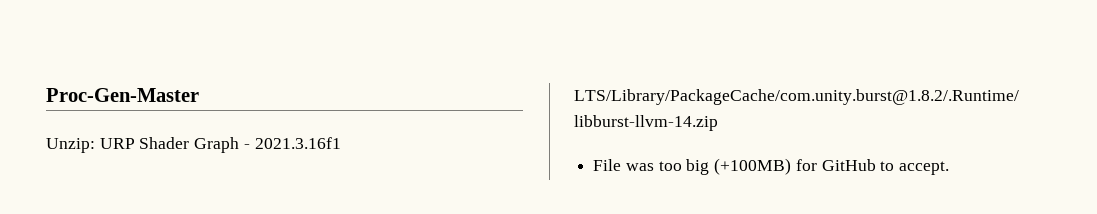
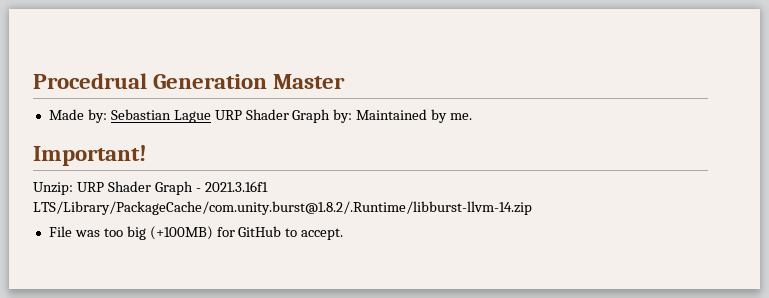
- Proc-Gen-Master
+ Procedrual Generation Master
+ Made by: Sebastian Lague URP Shader Graph by: Maintained by me.
+ Important!

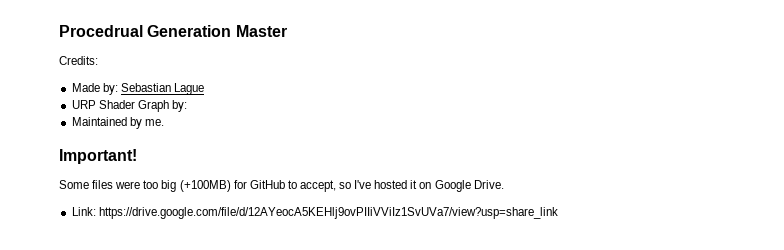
+ Credits:
- Made by: Sebastian Lague URP Shader Graph by: Maintained by me.
+ Made by: Sebastian Lague
+ URP Shader Graph by:
+ Maintained by me.
- Unzip: URP Shader Graph - 2021.3.16f1 LTS/Library/PackageCache/com.unity.burst@1.8.2/.Runtime/libburst-llvm-14.zip
- File was too big (+100MB) for GitHub to accept.
+ Some files were too big (+100MB) for GitHub to accept, so I've hosted it on Google Drive.
+ Link: https://drive.google.com/file/d/12AYeocA5KEHlj9ovPIIiVViIz1SvUVa7/view?usp=share_link

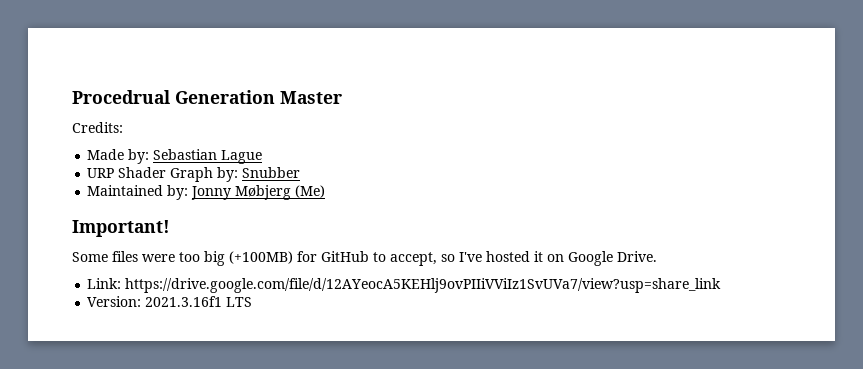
- URP Shader Graph by:
+ URP Shader Graph by: Snubber
- Maintained by me.
+ Maintained by: Jonny Møbjerg (Me)
+ Version: 2021.3.16f1 LTS

